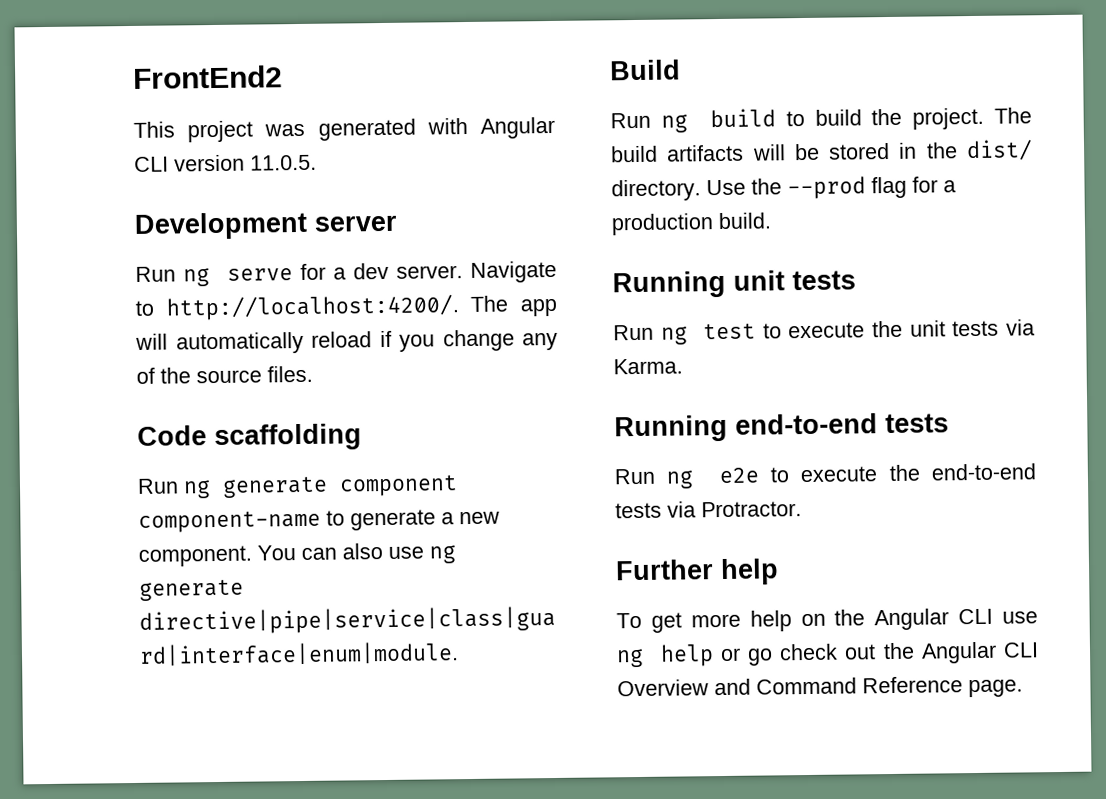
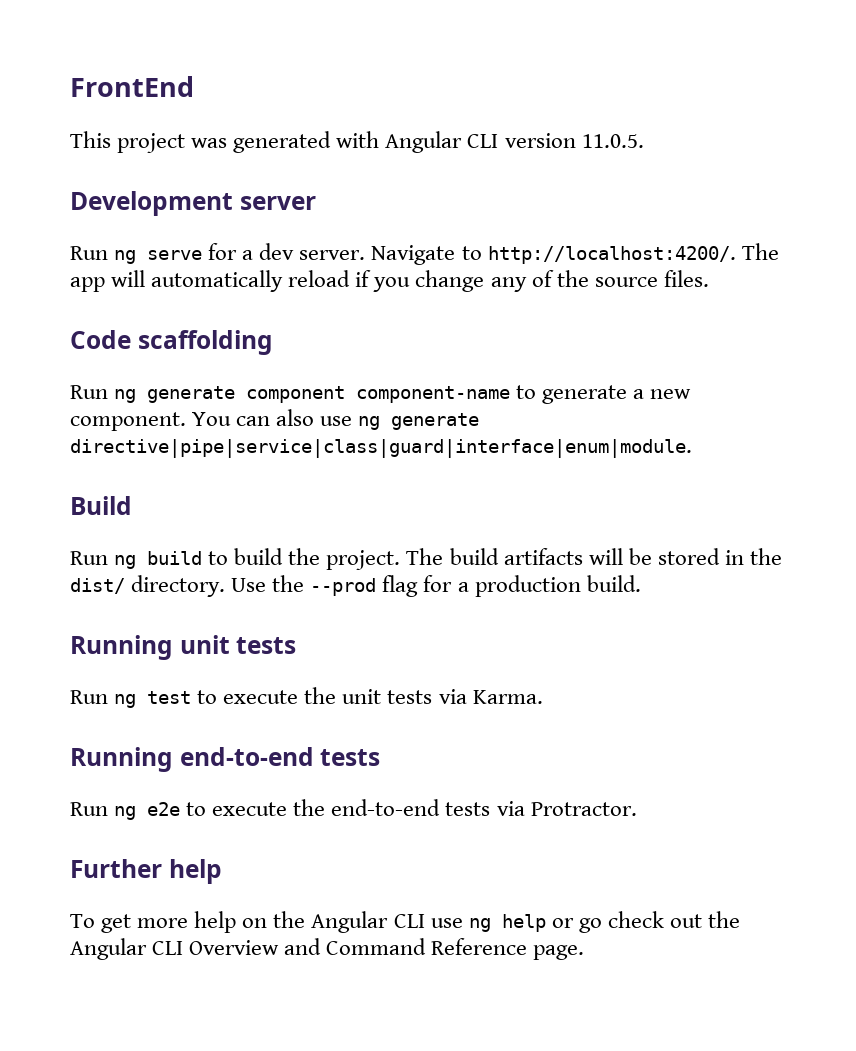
- FrontEnd2
+ FrontEnd

